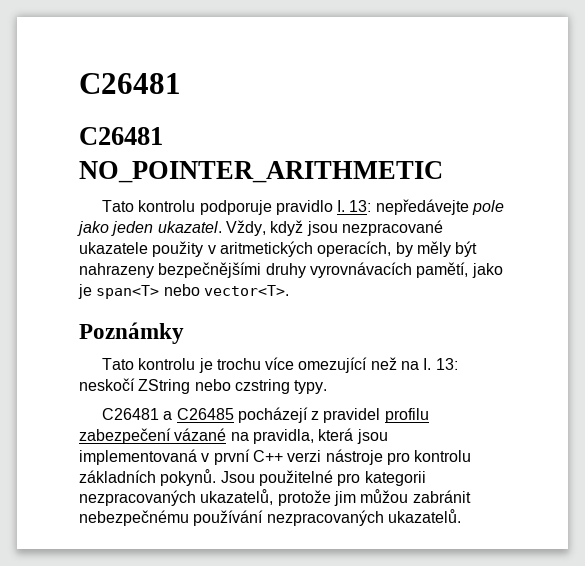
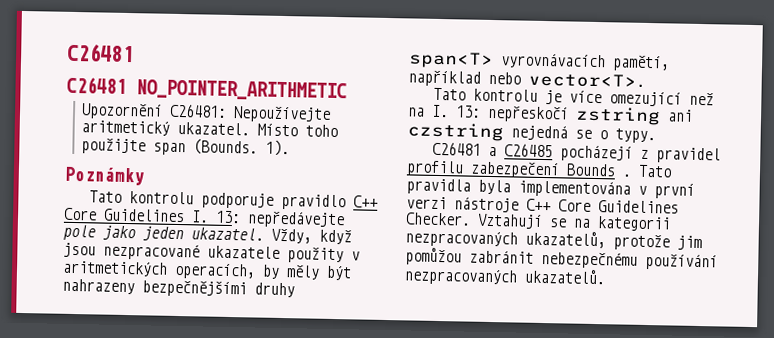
+ Upozornění C26481: Nepoužívejte aritmetický ukazatel. Místo toho použijte span (Bounds. 1).
+ Poznámky
- Tato kontrolu podporuje pravidlo I. 13: nepředávejte pole jako jeden ukazatel.
+ Tato kontrolu podporuje pravidlo C++ Core Guidelines I. 13: nepředávejte pole jako jeden ukazatel.
- Vždy, když jsou nezpracované ukazatele použity v aritmetických operacích, by měly být nahrazeny bezpečnějšími druhy vyrovnávacích pamětí, jako je span<T> nebo vector<T>.
+ Vždy, když jsou nezpracované ukazatele použity v aritmetických operacích, by měly být nahrazeny bezpečnějšími druhy span<T> vyrovnávacích pamětí, například nebo vector<T>.
- Poznámky
- Tato kontrolu je trochu více omezující než na I. 13: neskočí ZString nebo czstring typy.
+ Tato kontrolu je více omezující než na I. 13: nepřeskočí zstring ani czstring nejedná se o typy.
- C26481 a C26485 pocházejí z pravidel profilu zabezpečení vázané na pravidla, která jsou implementovaná v první C++ verzi nástroje pro kontrolu základních pokynů. Jsou použitelné pro kategorii nezpracovaných ukazatelů, protože jim můžou zabránit nebezpečnému používání nezpracovaných ukazatelů.
+ C26481 a C26485 pocházejí z pravidel profilu zabezpečení Bounds . Tato pravidla byla implementována v první verzi nástroje C++ Core Guidelines Checker. Vztahují se na kategorii nezpracovaných ukazatelů, protože jim pomůžou zabránit nebezpečnému používání nezpracovaných ukazatelů.

